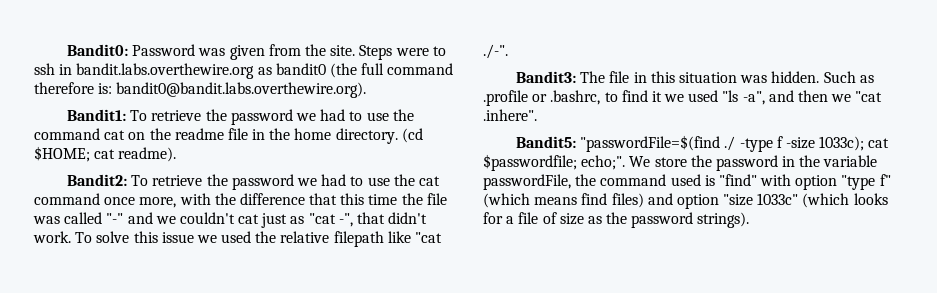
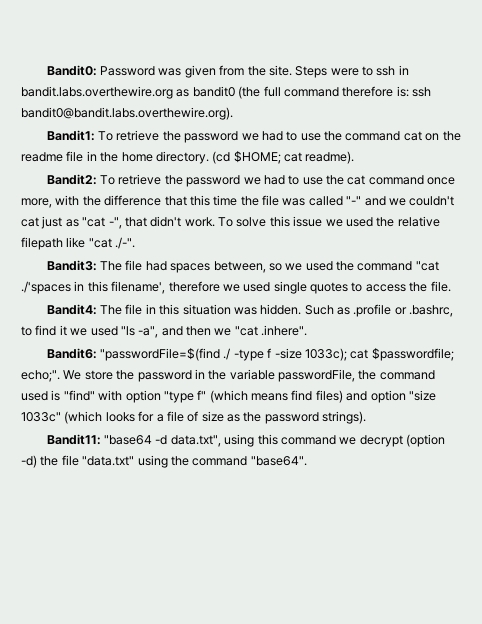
- Steps were to ssh in bandit.labs.overthewire.org as bandit0 (the full command therefore is: bandit0@bandit.labs.overthewire.org).
+ Steps were to ssh in bandit.labs.overthewire.org as bandit0 (the full command therefore is: ssh bandit0@bandit.labs.overthewire.org).
- Bandit3: The file in this situation was hidden.
+ Bandit3: The file had spaces between, so we used the command "cat ./'spaces in this filename', therefore we used single quotes to access the file.
+ Bandit4: The file in this situation was hidden.
- Bandit5: "passwordFile=$(find ./ -type f -size 1033c); cat $passwordfile; echo;".
+ Bandit6: "passwordFile=$(find ./ -type f -size 1033c); cat $passwordfile; echo;".
+ Bandit11: "base64 -d data.txt", using this command we decrypt (option -d) the file "data.txt" using the command "base64".

